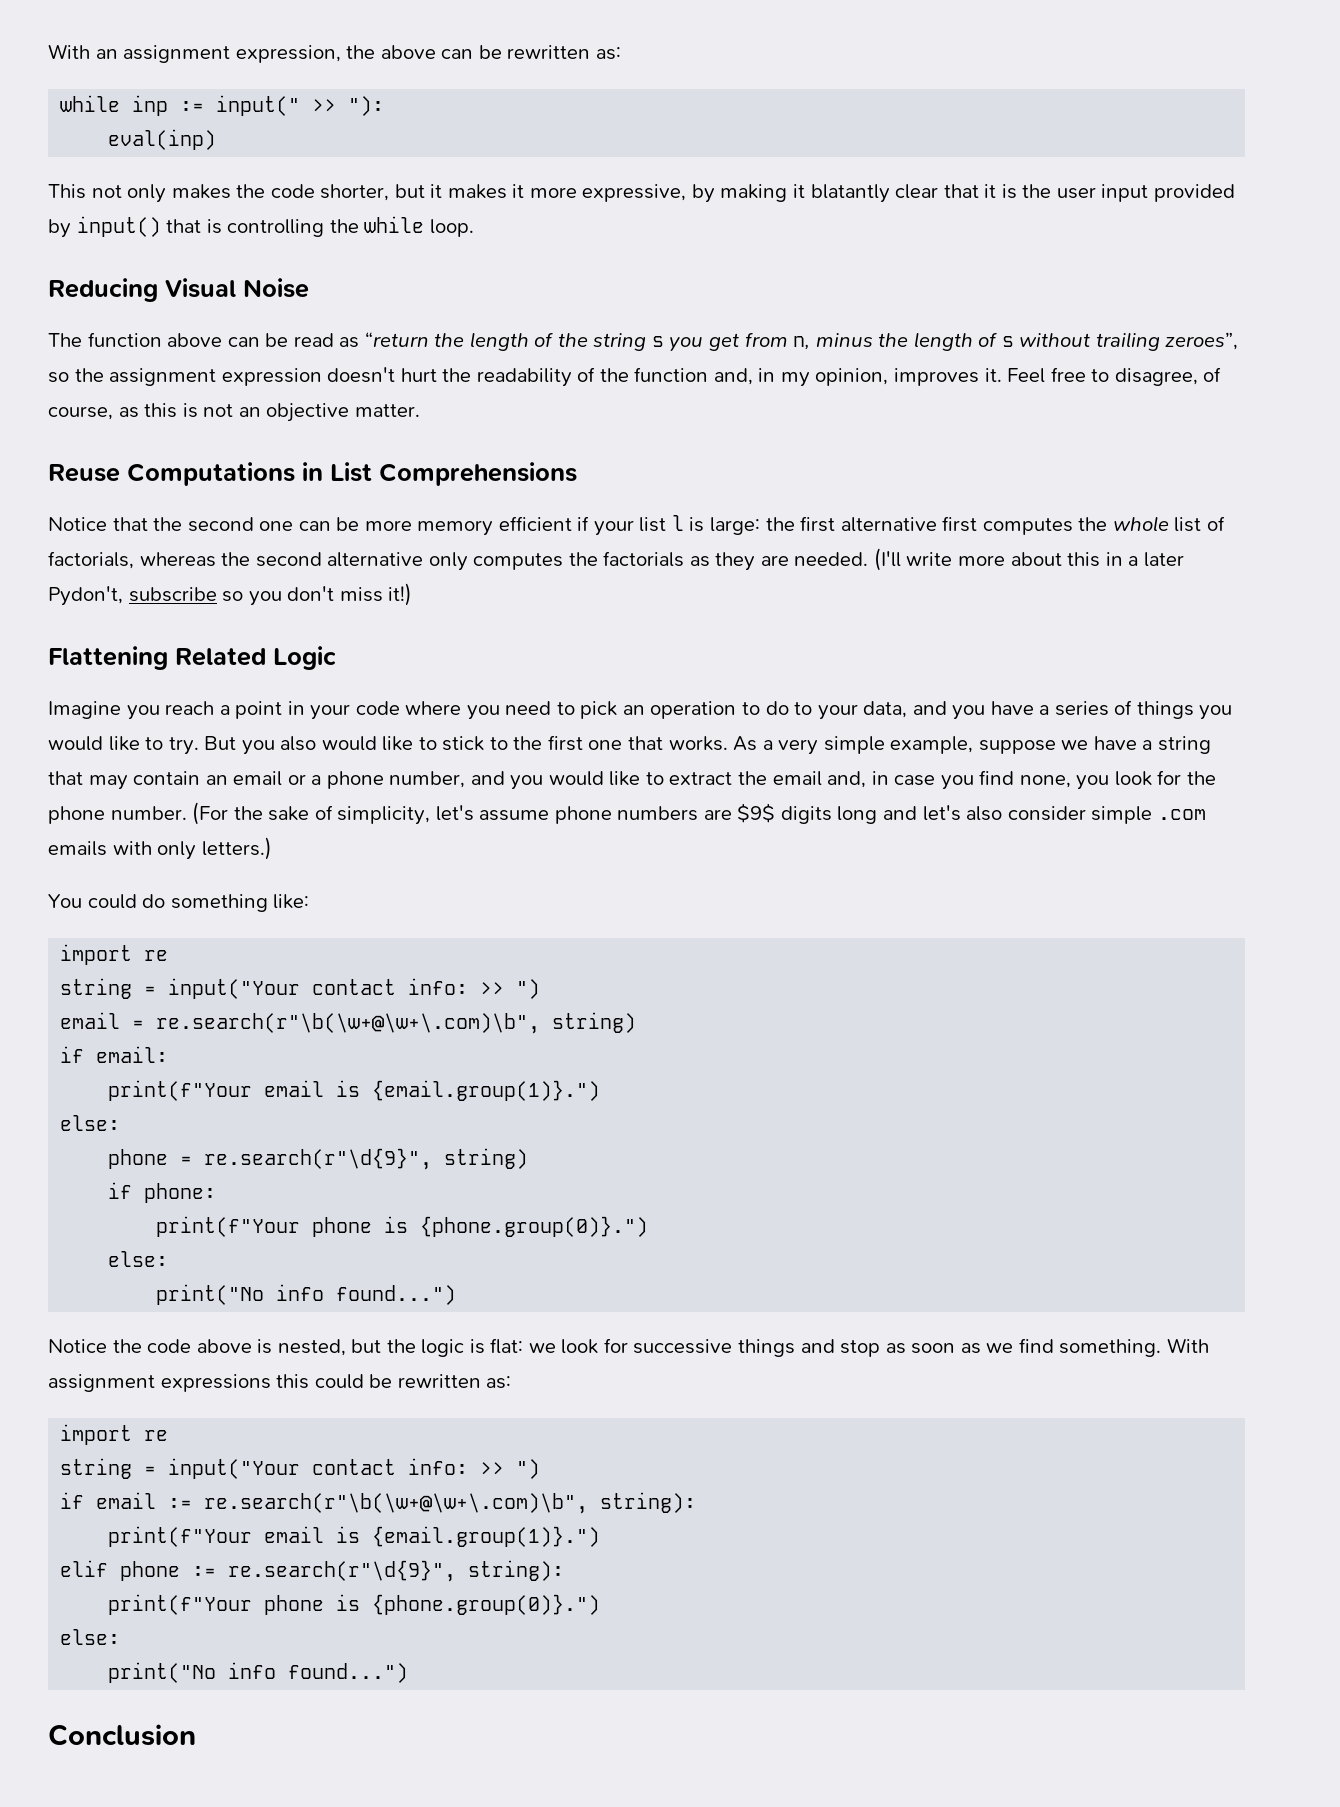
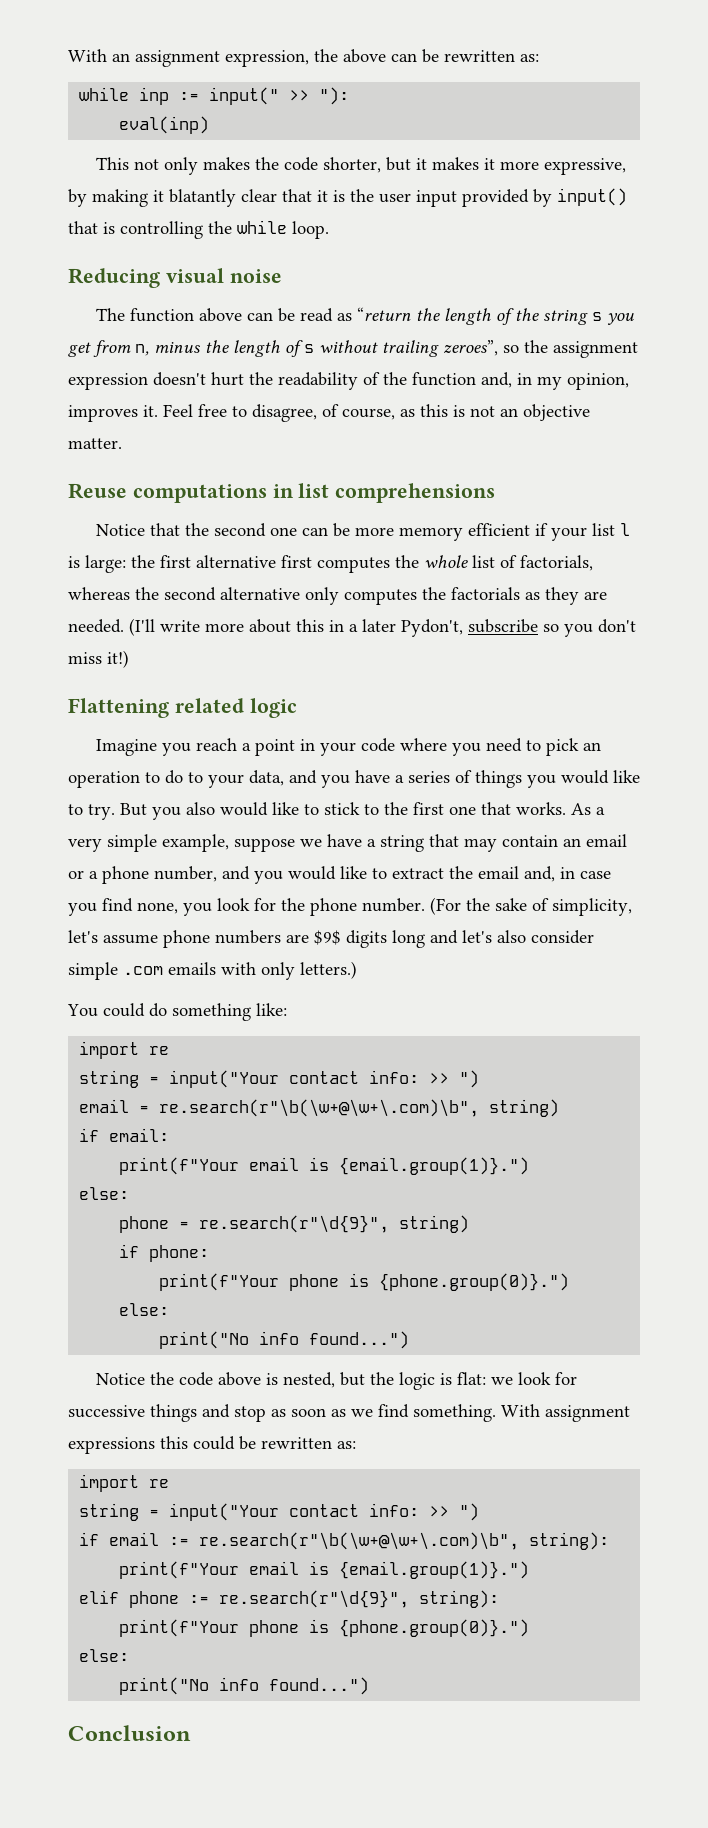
- Reducing Visual Noise
+ Reducing visual noise
- Reuse Computations in List Comprehensions
+ Reuse computations in list comprehensions
- Flattening Related Logic
+ Flattening related logic

